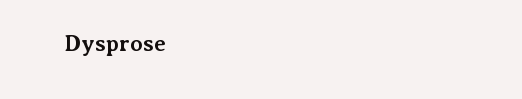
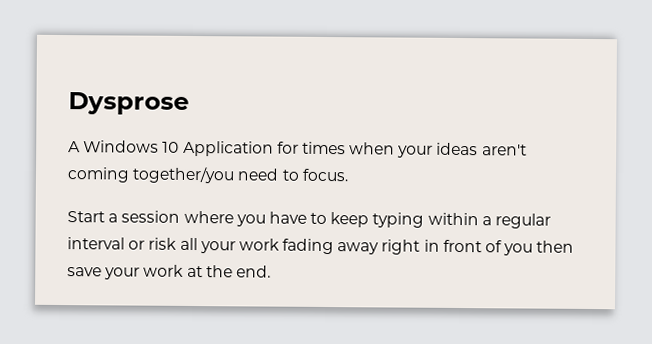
+ A Windows 10 Application for times when your ideas aren't coming together/you need to focus.
+ Start a session where you have to keep typing within a regular interval or risk all your work fading away right in front of you then save your work at the end.

